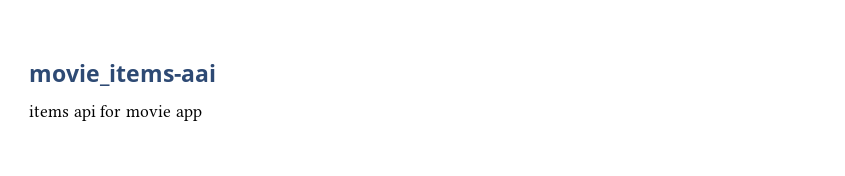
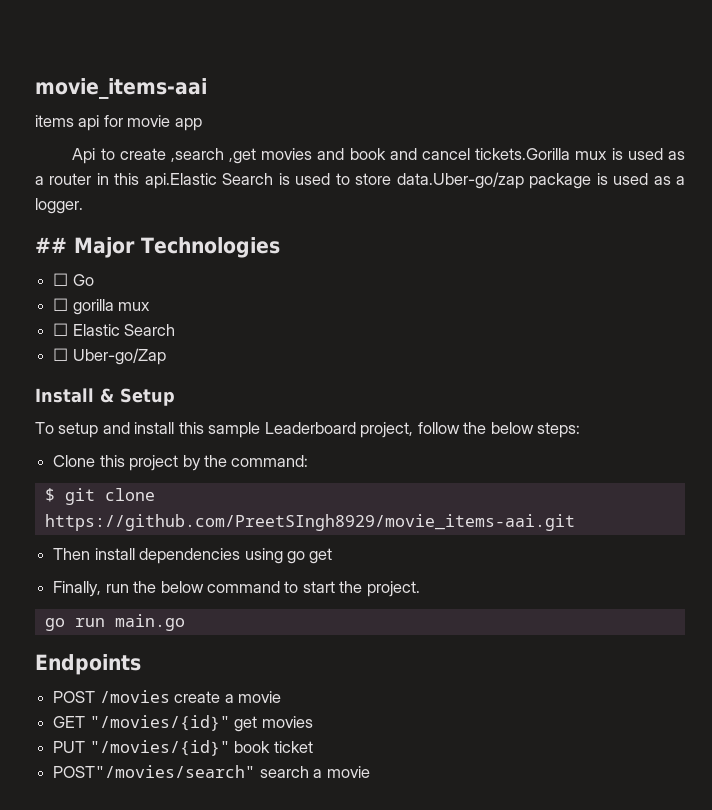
+ Api to create ,search ,get movies and book and cancel tickets.Gorilla mux is used as a router in this api.Elastic Search is used to store data.Uber-go/zap package is used as a logger.
+ ## Major Technologies
+ ☐ Go
+ ☐ gorilla mux
+ ☐ Elastic Search
+ ☐ Uber-go/Zap
+ Install & Setup
+ To setup and install this sample Leaderboard project, follow the below steps:
+ Clone this project by the command:
+ $ git clone https://github.com/PreetSIngh8929/movie_items-aai.git
+ Then install dependencies using go get
+ Finally, run the below command to start the project.
+ go run main.go
+ Endpoints
+ POST /movies create a movie
+ GET "/movies/{id}" get movies
+ PUT "/movies/{id}" book ticket
+ POST"/movies/search" search a movie

